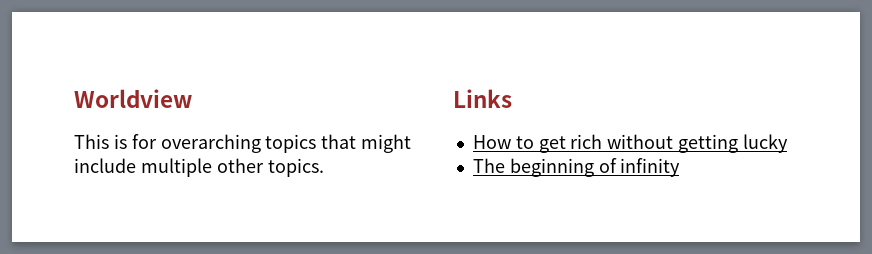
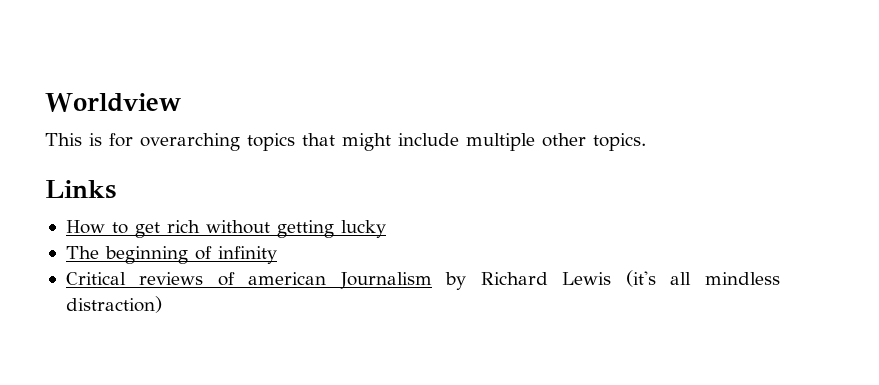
+ Critical reviews of american Journalism by Richard Lewis (it's all mindless distraction)

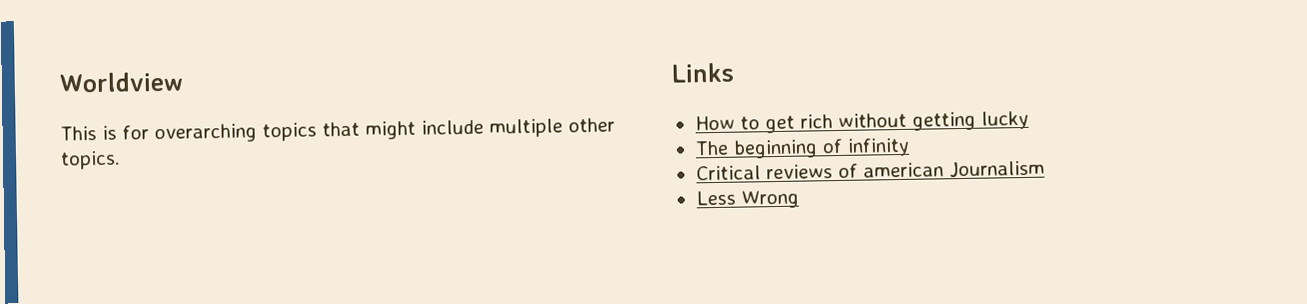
- Critical reviews of american Journalism by Richard Lewis (it's all mindless distraction)
+ Critical reviews of american Journalism
+ Less Wrong

